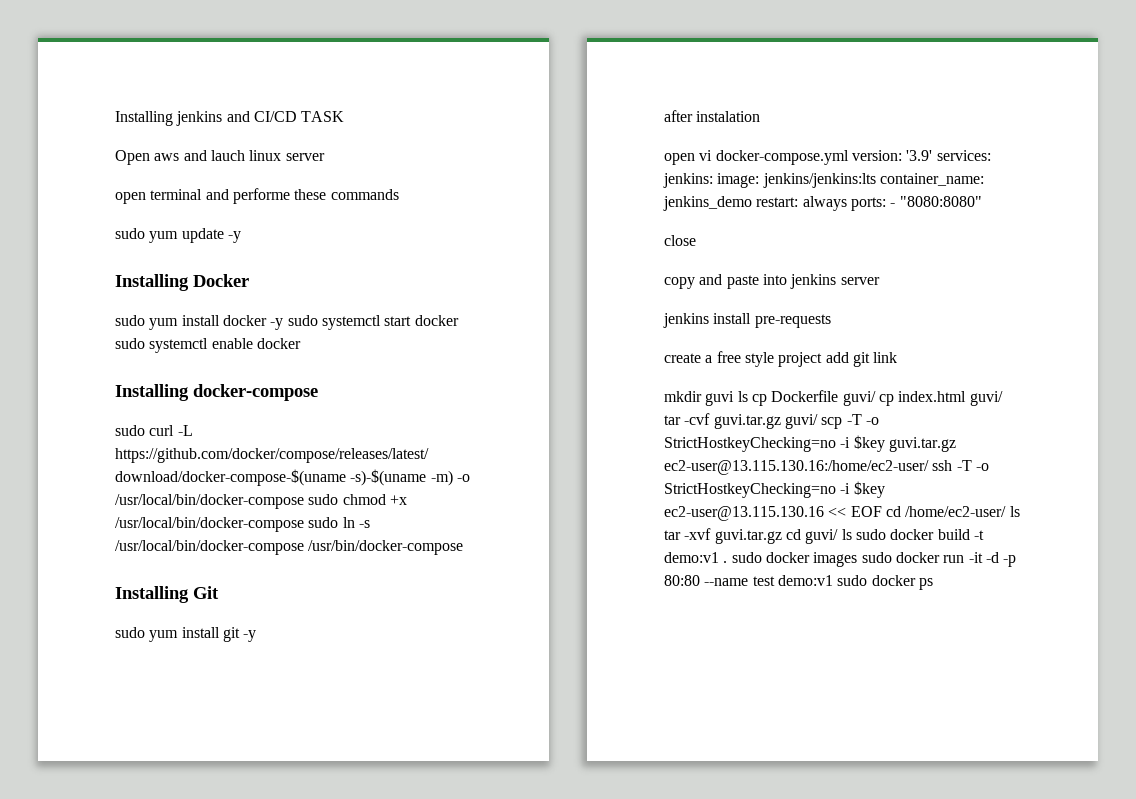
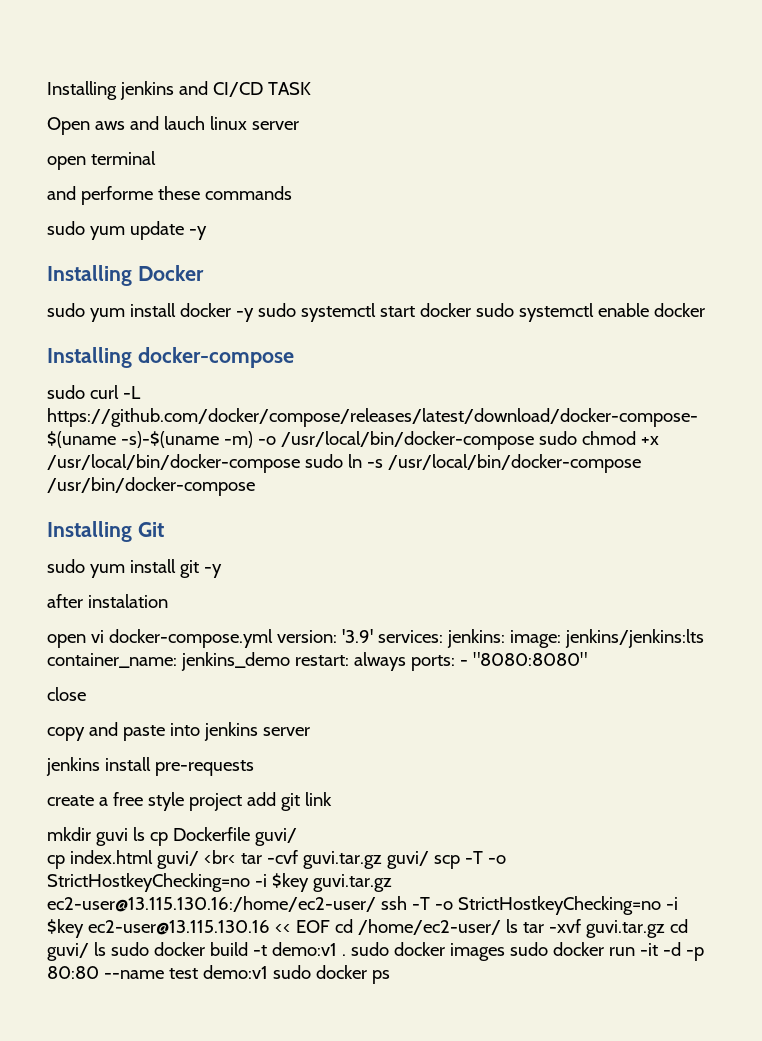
- open terminal and performe these commands
+ open terminal
+ and performe these commands
- mkdir guvi ls cp Dockerfile guvi/ cp index.html guvi/ tar -cvf guvi.tar.gz guvi/ scp -T -o StrictHostkeyChecking=no -i $key guvi.tar.gz ec2-user@13.115.130.16:/home/ec2-user/ ssh -T -o StrictHostkeyChecking=no -i $key ec2-user@13.115.130.16 << EOF cd /home/ec2-user/ ls tar -xvf guvi.tar.gz cd guvi/ ls sudo docker build -t demo:v1 . sudo docker images sudo docker run -it -d -p 80:80 --name test demo:v1 sudo docker ps
+ mkdir guvi ls cp Dockerfile guvi/
+ cp index.html guvi/ <br< tar -cvf guvi.tar.gz guvi/ scp -T -o StrictHostkeyChecking=no -i $key guvi.tar.gz ec2-user@13.115.130.16:/home/ec2-user/ ssh -T -o StrictHostkeyChecking=no -i $key ec2-user@13.115.130.16 << EOF cd /home/ec2-user/ ls tar -xvf guvi.tar.gz cd guvi/ ls sudo docker build -t demo:v1 . sudo docker images sudo docker run -it -d -p 80:80 --name test demo:v1 sudo docker ps

